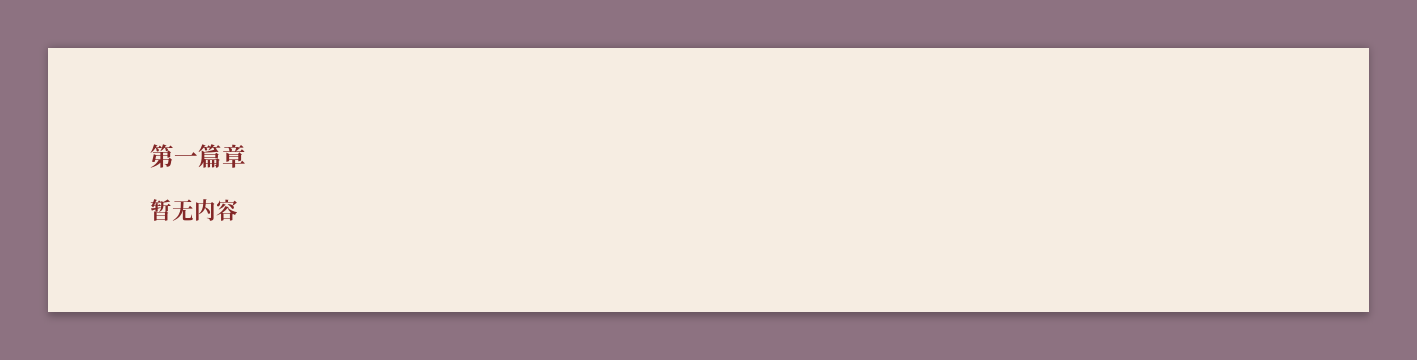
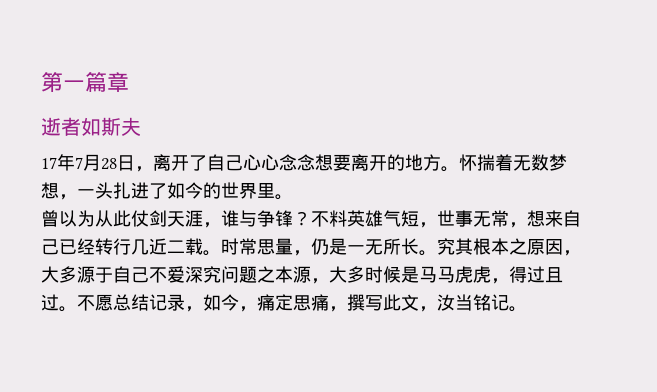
- 暂无内容
+ 逝者如斯夫
+ 17年7月28日，离开了自己心心念念想要离开的地方。怀揣着无数梦想，一头扎进了如今的世界里。
+ 曾以为从此仗剑天涯，谁与争锋？不料英雄气短，世事无常，想来自己已经转行几近二载。时常思量，仍是一无所长。究其根本之原因，大多源于自己不爱深究问题之本源，大多时候是马马虎虎，得过且过。不愿总结记录，如今，痛定思痛，撰写此文，汝当铭记。

